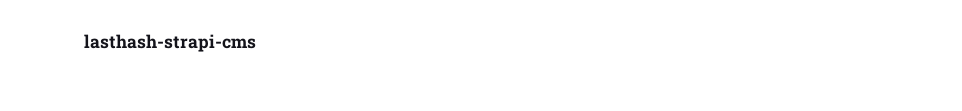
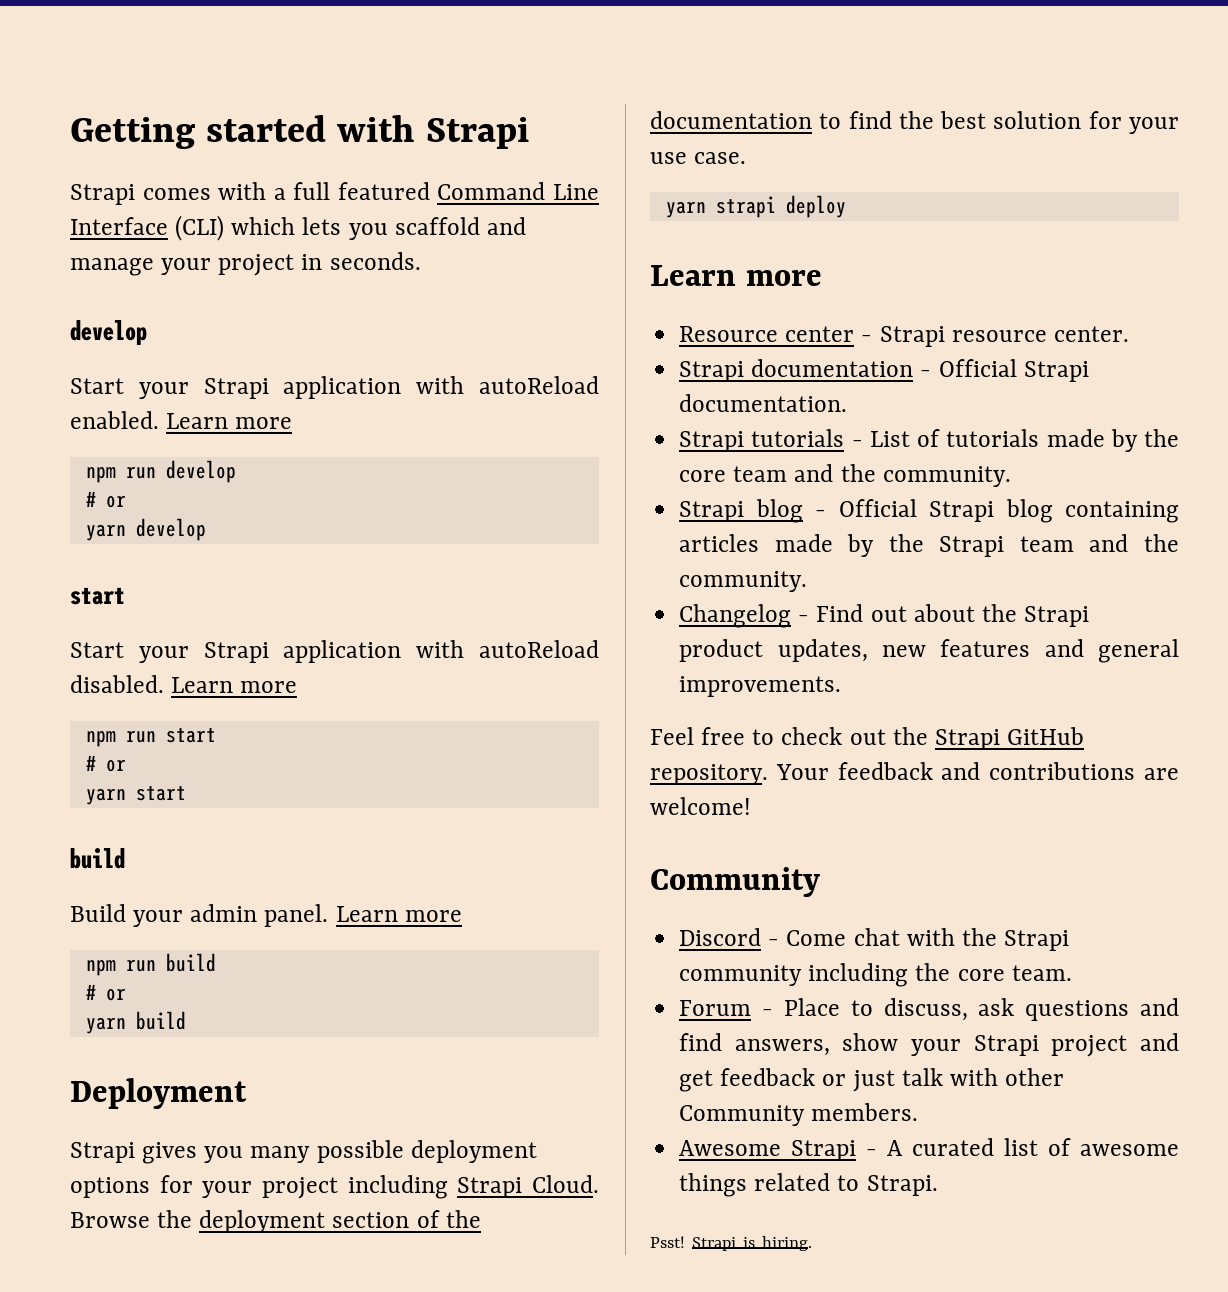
- lasthash-strapi-cms
+ Getting started with Strapi
+ Strapi comes with a full featured Command Line Interface (CLI) which lets you scaffold and manage your project in seconds.
+ develop
+ Start your Strapi application with autoReload enabled. Learn more
+ npm run develop
+ # or
+ yarn develop
+ start
+ Start your Strapi application with autoReload disabled. Learn more
+ npm run start
+ # or
+ yarn start
+ build
+ Build your admin panel. Learn more
+ npm run build
+ # or
+ yarn build
+ Deployment
+ Strapi gives you many possible deployment options for your project including Strapi Cloud. Browse the deployment section of the documentation to find the best solution for your use case.
+ yarn strapi deploy
+ Learn more
+ Resource center - Strapi resource center.
+ Strapi documentation - Official Strapi documentation.
+ Strapi tutorials - List of tutorials made by the core team and the community.
+ Strapi blog - Official Strapi blog containing articles made by the Strapi team and the community.
+ Changelog - Find out about the Strapi product updates, new features and general improvements.
+ Feel free to check out the Strapi GitHub repository. Your feedback and contributions are welcome!
+ Community
+ Discord - Come chat with the Strapi community including the core team.
+ Forum - Place to discuss, ask questions and find answers, show your Strapi project and get feedback or just talk with other Community members.
+ Awesome Strapi - A curated list of awesome things related to Strapi.
+ Psst! Strapi is hiring.

